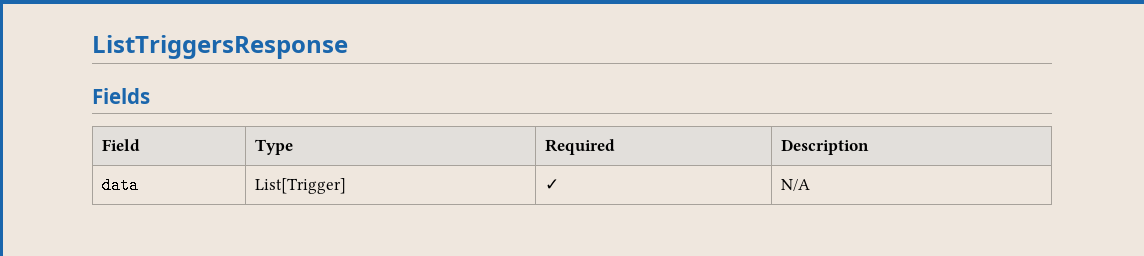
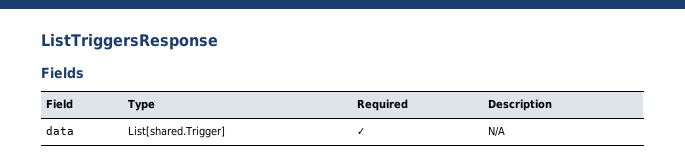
- data | List[Trigger] | ✓ | N/A
+ data | List[shared.Trigger] | ✓ | N/A

